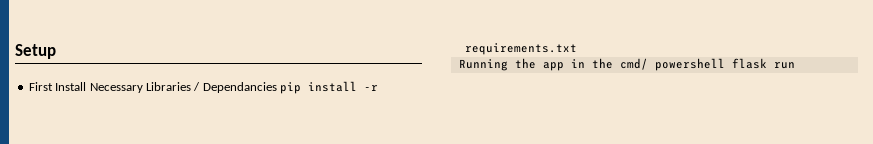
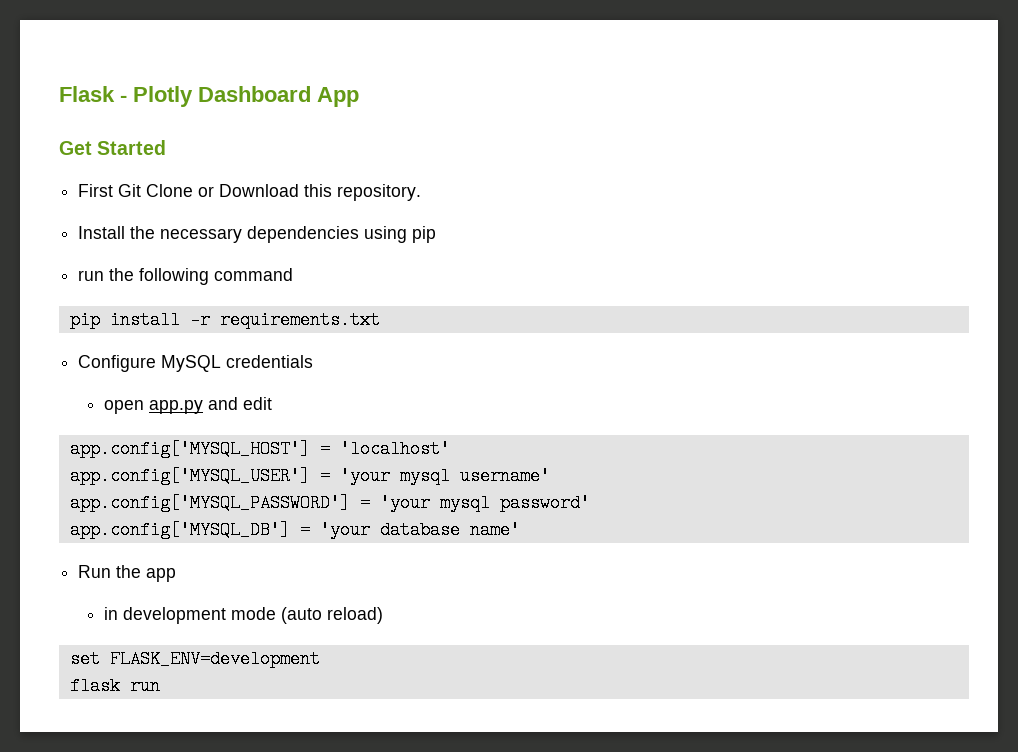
- Setup
- First Install Necessary Libraries / Dependancies pip install -r requirements.txt
- Running the app in the cmd/ powershell flask run
+ Flask - Plotly Dashboard App
+ Get Started
+ First Git Clone or Download this repository.
+ Install the necessary dependencies using pip
+ run the following command
+ pip install -r requirements.txt
+ Configure MySQL credentials
+ open app.py and edit
+ app.config['MYSQL_HOST'] = 'localhost'
+ app.config['MYSQL_USER'] = 'your mysql username'
+ app.config['MYSQL_PASSWORD'] = 'your mysql password'
+ app.config['MYSQL_DB'] = 'your database name'
+ Run the app
+ in development mode (auto reload)
+ set FLASK_ENV=development
+ flask run

